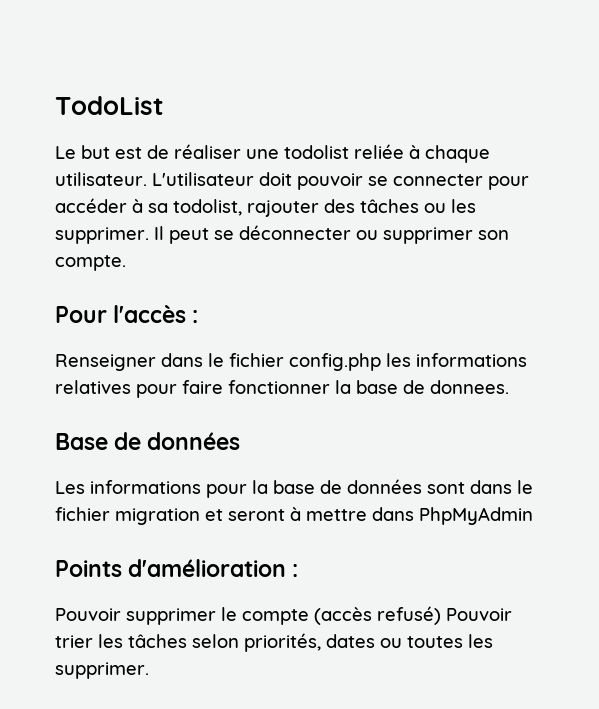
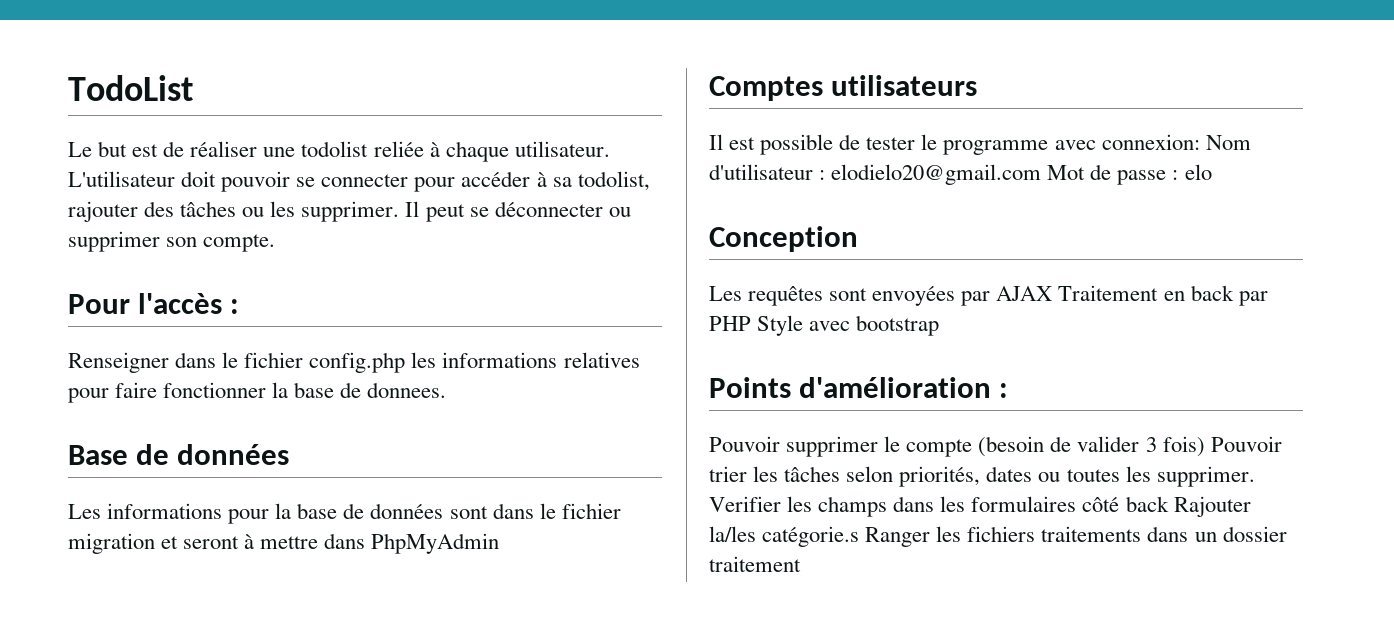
+ Comptes utilisateurs
+ Il est possible de tester le programme avec connexion: Nom d'utilisateur : elodielo20@gmail.com Mot de passe : elo
+ Conception
+ Les requêtes sont envoyées par AJAX Traitement en back par PHP Style avec bootstrap
- Pouvoir supprimer le compte (accès refusé) Pouvoir trier les tâches selon priorités, dates ou toutes les supprimer.
+ Pouvoir supprimer le compte (besoin de valider 3 fois) Pouvoir trier les tâches selon priorités, dates ou toutes les supprimer.
+ Verifier les champs dans les formulaires côté back Rajouter la/les catégorie.s Ranger les fichiers traitements dans un dossier traitement

